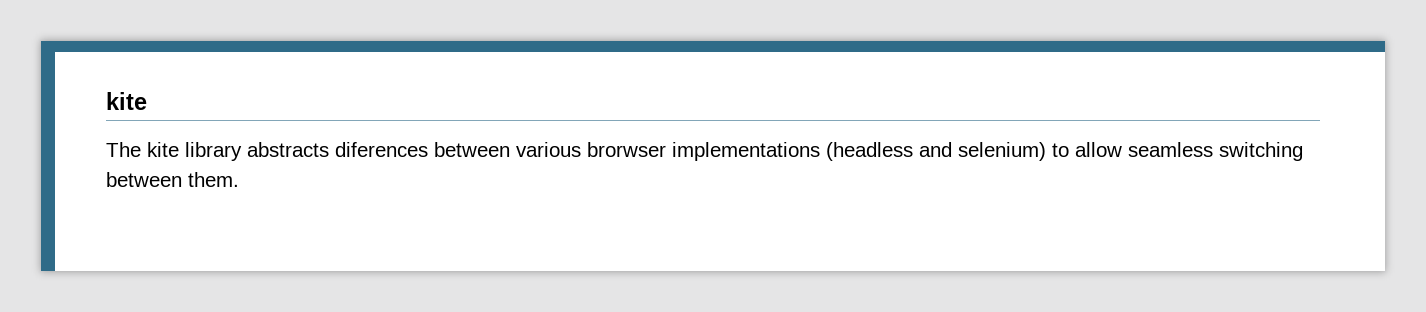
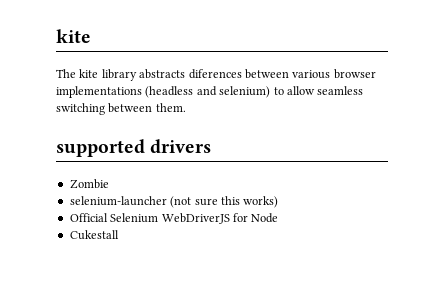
- The kite library abstracts diferences between various brorwser implementations (headless and selenium) to allow seamless switching between them.
+ The kite library abstracts diferences between various browser implementations (headless and selenium) to allow seamless switching between them.
+ supported drivers
+ Zombie
+ selenium-launcher (not sure this works)
+ Official Selenium WebDriverJS for Node
+ Cukestall

